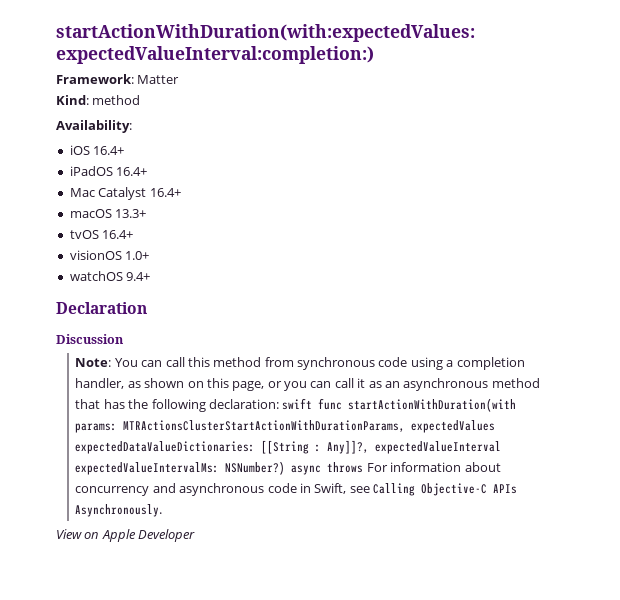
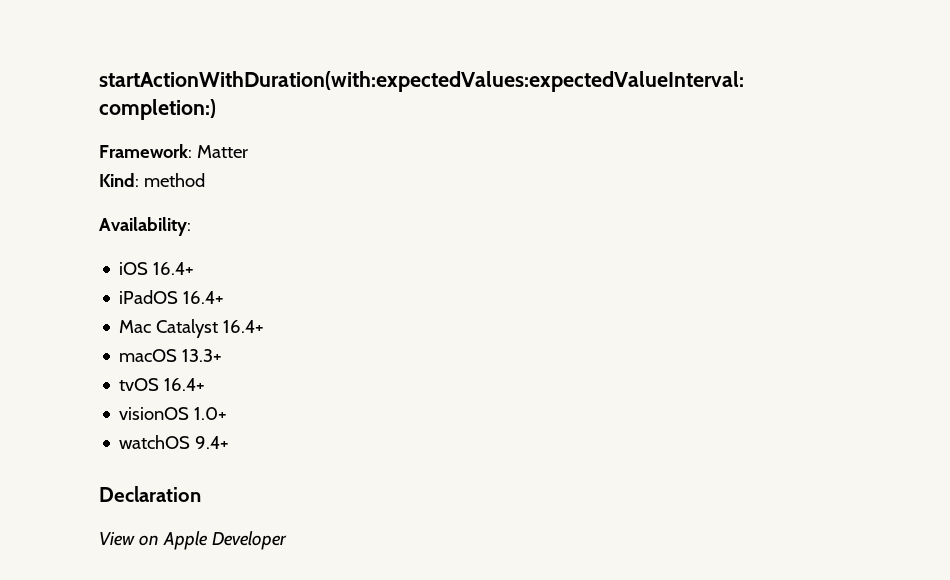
- Discussion
- Note: You can call this method from synchronous code using a completion handler, as shown on this page, or you can call it as an asynchronous method that has the following declaration: swift func startActionWithDuration(with params: MTRActionsClusterStartActionWithDurationParams, expectedValues expectedDataValueDictionaries: [[String : Any]]?, expectedValueInterval expectedValueIntervalMs: NSNumber?) async throws For information about concurrency and asynchronous code in Swift, see Calling Objective-C APIs Asynchronously.

